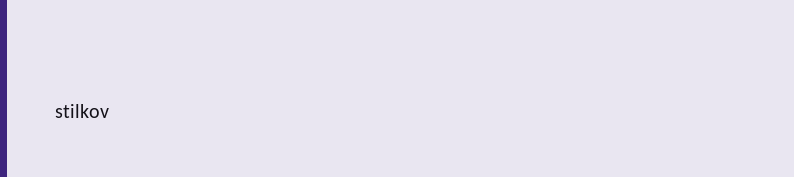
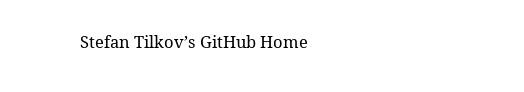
- stilkov
+ Stefan Tilkov’s GitHub Home

